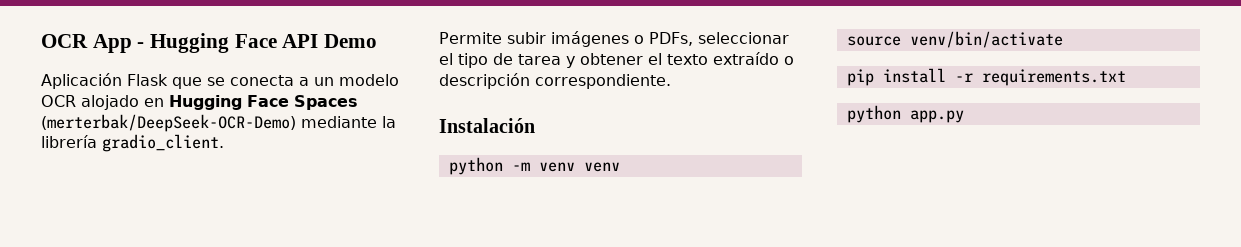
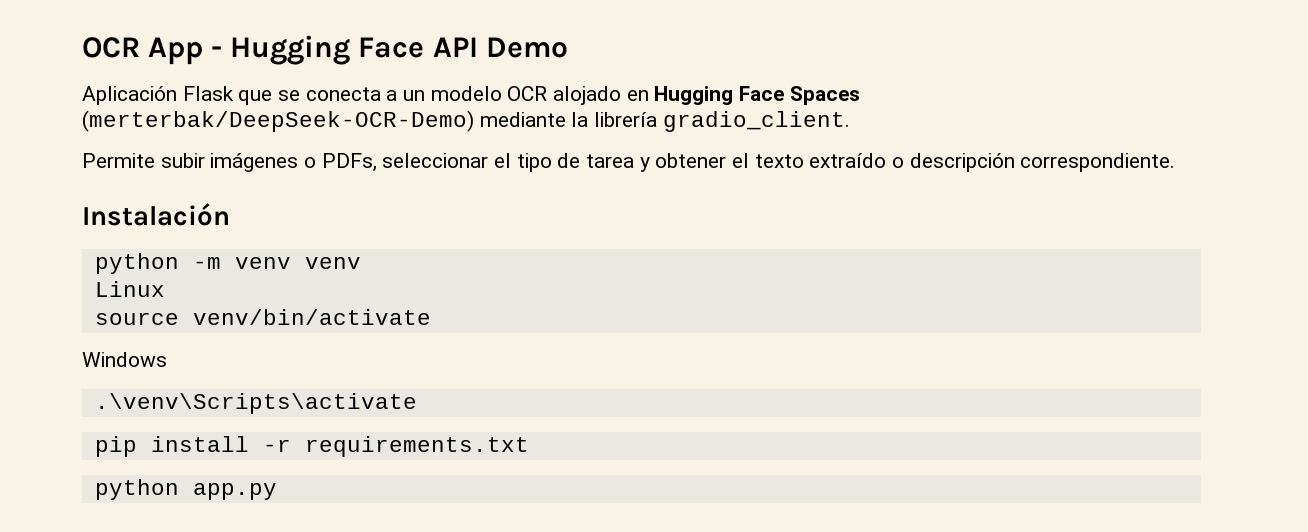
+ Linux
+ Windows
+ .\venv\Scripts\activate

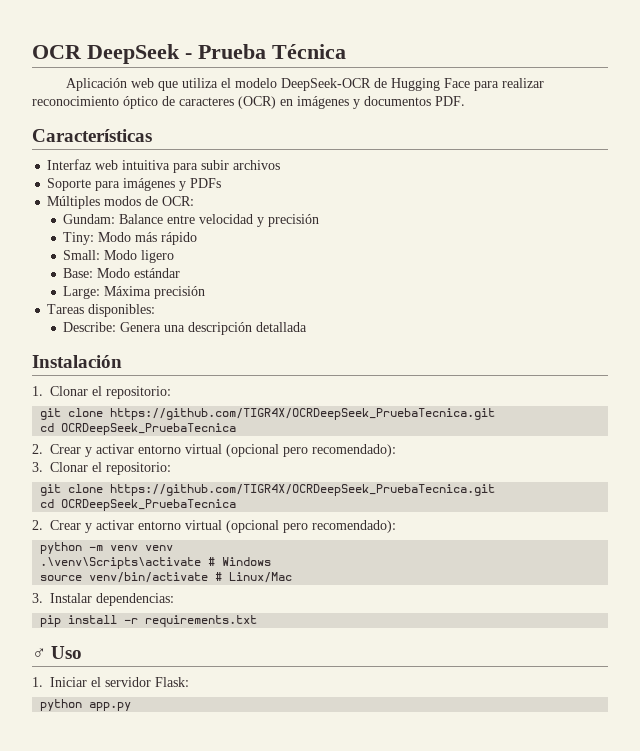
- OCR App - Hugging Face API Demo
- Aplicación Flask que se conecta a un modelo OCR alojado en Hugging Face Spaces (merterbak/DeepSeek-OCR-Demo) mediante la librería gradio_client.
- Permite subir imágenes o PDFs, seleccionar el tipo de tarea y obtener el texto extraído o descripción correspondiente.
+ OCR DeepSeek - Prueba Técnica
+ Aplicación web que utiliza el modelo DeepSeek-OCR de Hugging Face para realizar reconocimiento óptico de caracteres (OCR) en imágenes y documentos PDF.
+ Características
+ Interfaz web intuitiva para subir archivos
+ Soporte para imágenes y PDFs
+ Múltiples modos de OCR:
+ Gundam: Balance entre velocidad y precisión
+ Tiny: Modo más rápido
+ Small: Modo ligero
+ Base: Modo estándar
+ Large: Máxima precisión
+ Tareas disponibles:
+ Describe: Genera una descripción detallada
  Instalación
+ 1. Clonar el repositorio:
+ git clone https://github.com/TIGR4X/OCRDeepSeek_PruebaTecnica.git
+ cd OCRDeepSeek_PruebaTecnica
+ 2. Crear y activar entorno virtual (opcional pero recomendado):
+ 3. Clonar el repositorio:
+ git clone https://github.com/TIGR4X/OCRDeepSeek_PruebaTecnica.git
+ cd OCRDeepSeek_PruebaTecnica
+ 2. Crear y activar entorno virtual (opcional pero recomendado):
- Linux
+ .\venv\Scripts\activate # Windows
- source venv/bin/activate
- Windows
- .\venv\Scripts\activate
+ source venv/bin/activate # Linux/Mac
+ 3. Instalar dependencias:
+ ♂ Uso
+ 1. Iniciar el servidor Flask:

